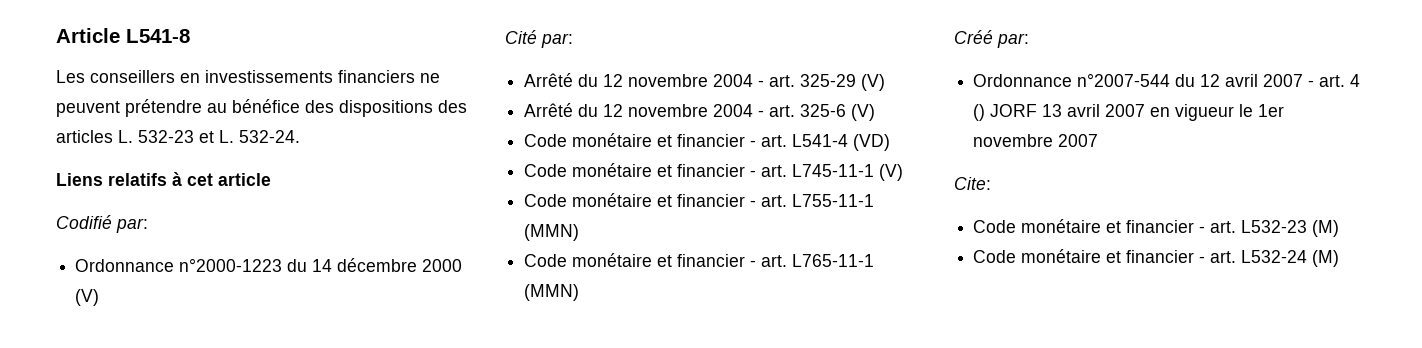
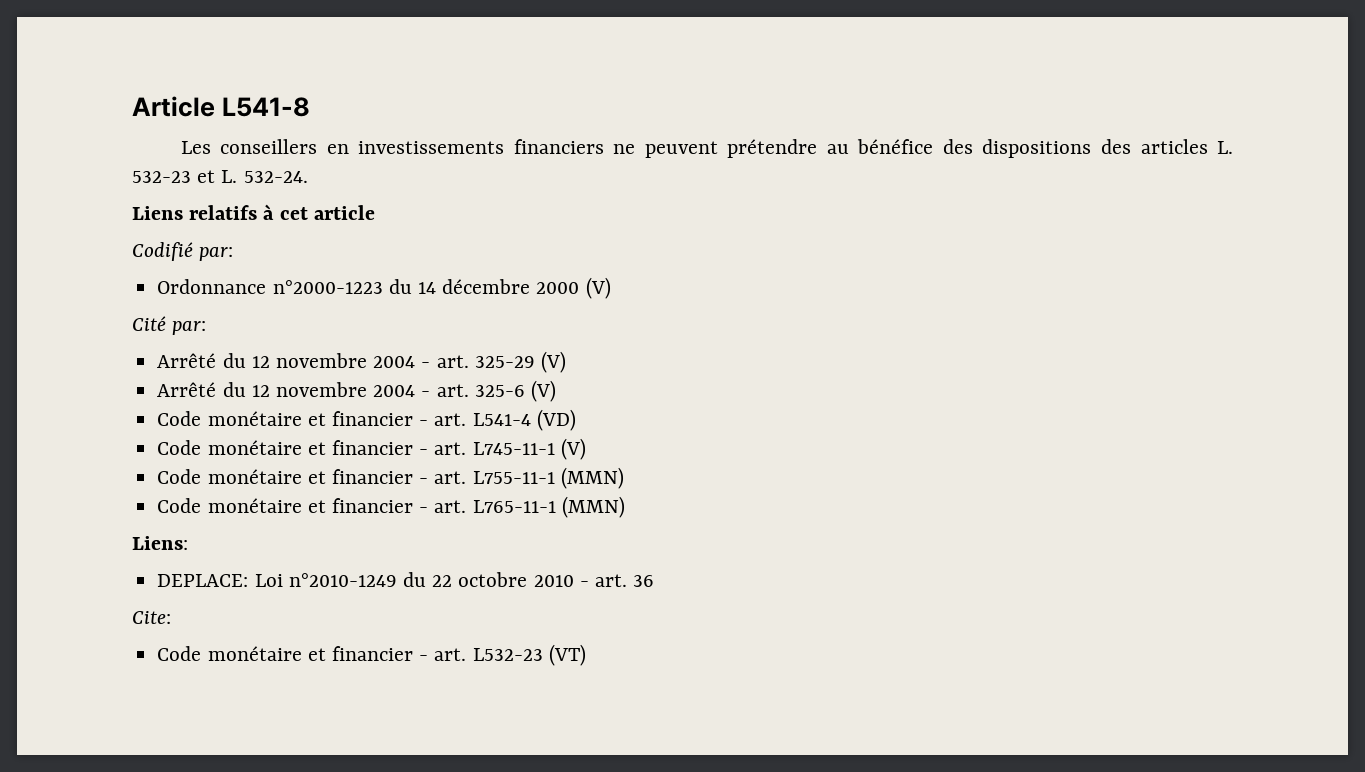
- Créé par:
- Ordonnance n°2007-544 du 12 avril 2007 - art. 4 () JORF 13 avril 2007 en vigueur le 1er novembre 2007
+ Liens:
+ DEPLACE: Loi n°2010-1249 du 22 octobre 2010 - art. 36
- Code monétaire et financier - art. L532-23 (M)
- Code monétaire et financier - art. L532-24 (M)
+ Code monétaire et financier - art. L532-23 (VT)

